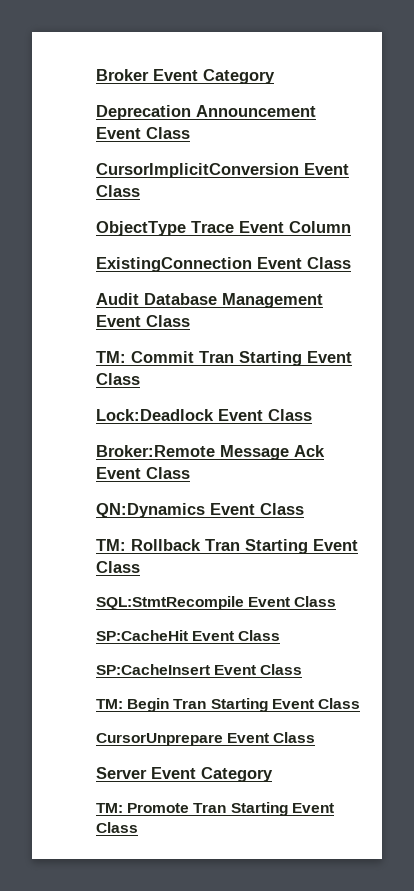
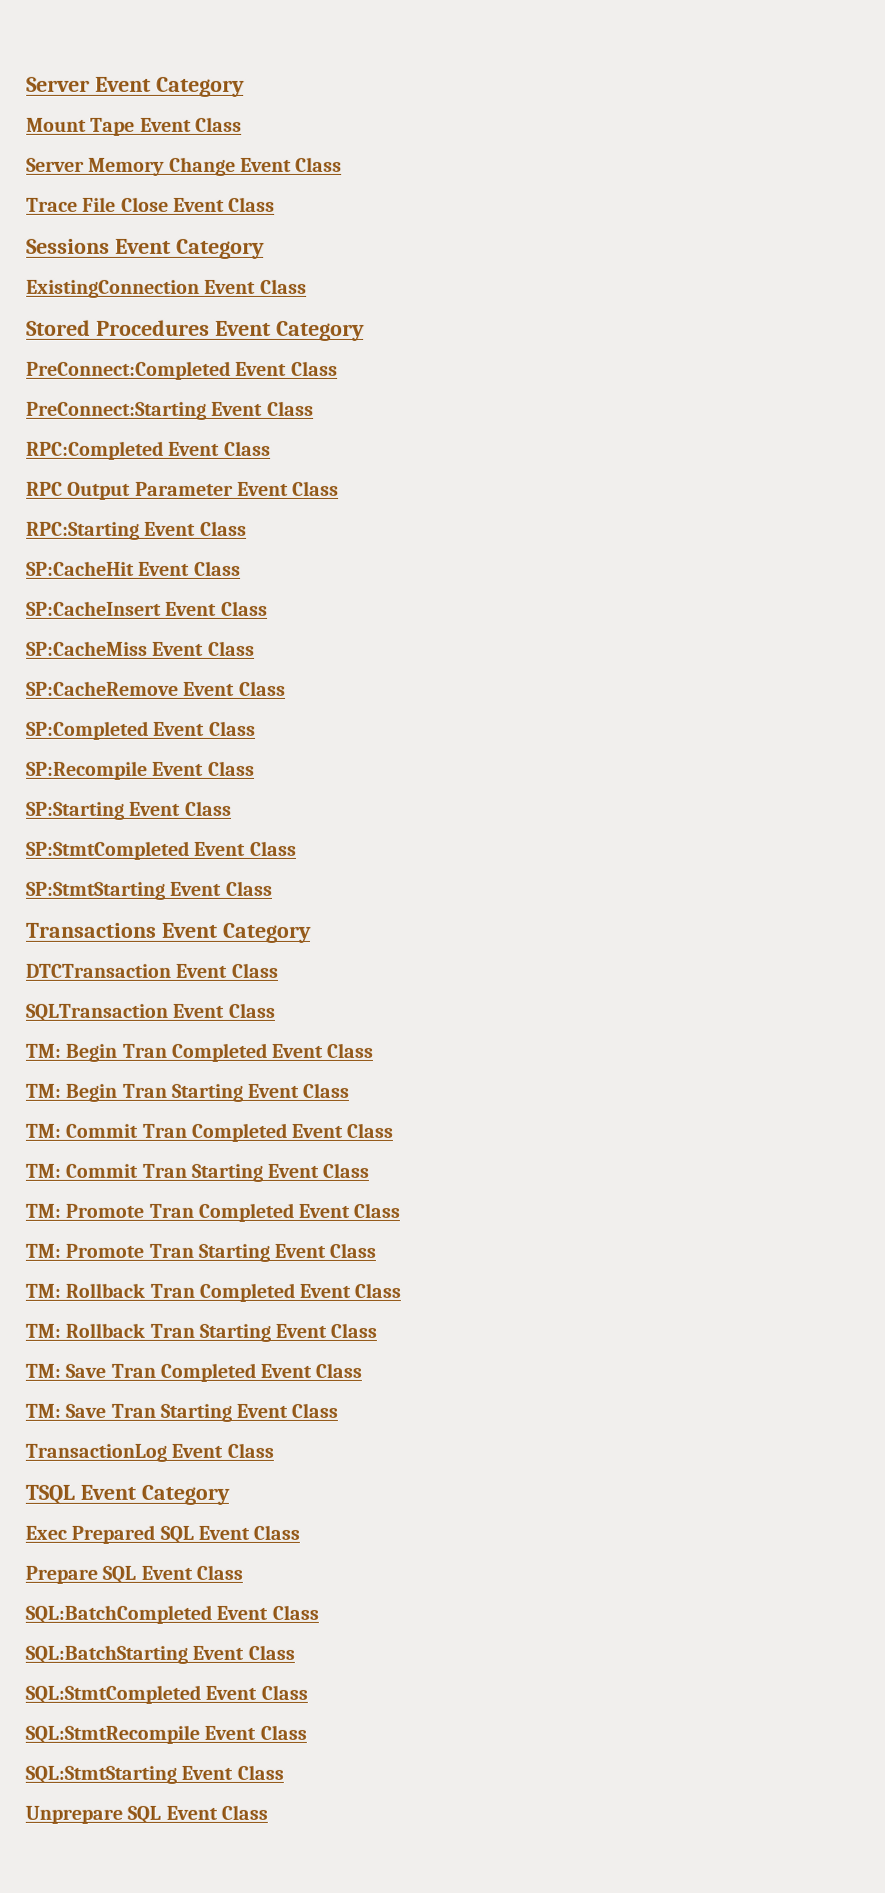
- Broker Event Category
- Deprecation Announcement Event Class
- CursorImplicitConversion Event Class
- ObjectType Trace Event Column
+ Server Event Category
+ Mount Tape Event Class
+ Server Memory Change Event Class
+ Trace File Close Event Class
+ Sessions Event Category
  ExistingConnection Event Class
- Audit Database Management Event Class
- TM: Commit Tran Starting Event Class
- Lock:Deadlock Event Class
- Broker:Remote Message Ack Event Class
- QN:Dynamics Event Class
- TM: Rollback Tran Starting Event Class
- SQL:StmtRecompile Event Class
+ Stored Procedures Event Category
+ PreConnect:Completed Event Class
+ PreConnect:Starting Event Class
+ RPC:Completed Event Class
+ RPC Output Parameter Event Class
+ RPC:Starting Event Class
+ SP:CacheMiss Event Class
+ SP:CacheRemove Event Class
+ SP:Completed Event Class
+ SP:Recompile Event Class
+ SP:Starting Event Class
+ SP:StmtCompleted Event Class
+ SP:StmtStarting Event Class
+ Transactions Event Category
+ DTCTransaction Event Class
+ SQLTransaction Event Class
+ TM: Begin Tran Completed Event Class
- CursorUnprepare Event Class
- Server Event Category
+ TM: Commit Tran Completed Event Class
+ TM: Commit Tran Starting Event Class
+ TM: Promote Tran Completed Event Class
+ TM: Rollback Tran Completed Event Class
+ TM: Rollback Tran Starting Event Class
+ TM: Save Tran Completed Event Class
+ TM: Save Tran Starting Event Class
+ TransactionLog Event Class
+ TSQL Event Category
+ Exec Prepared SQL Event Class
+ Prepare SQL Event Class
+ SQL:BatchCompleted Event Class
+ SQL:BatchStarting Event Class
+ SQL:StmtCompleted Event Class
+ SQL:StmtRecompile Event Class
+ SQL:StmtStarting Event Class
+ Unprepare SQL Event Class

